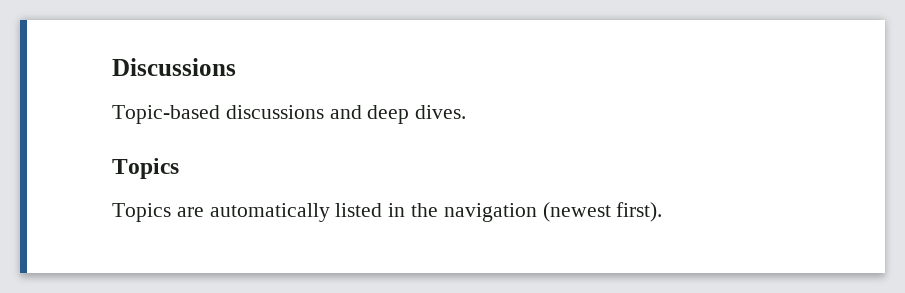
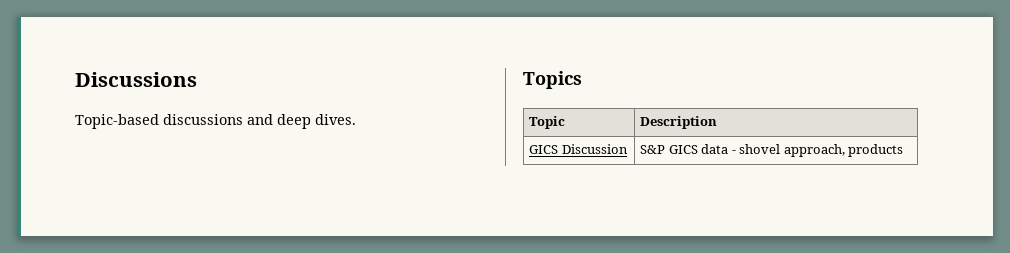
- Topics are automatically listed in the navigation (newest first).
+ Topic | Description
+ GICS Discussion | S&P GICS data - shovel approach, products

